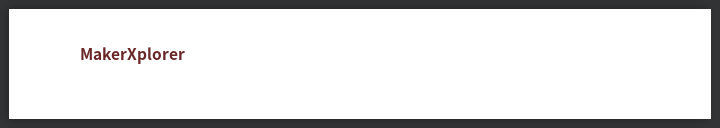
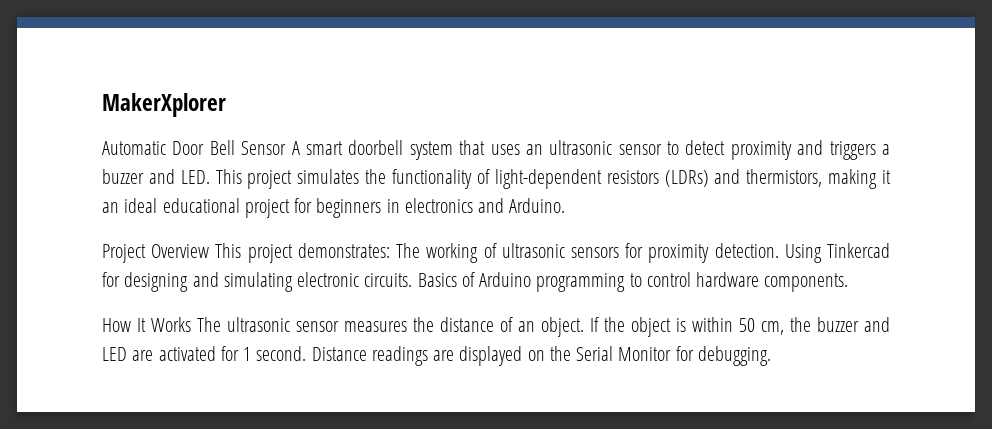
+ Automatic Door Bell Sensor A smart doorbell system that uses an ultrasonic sensor to detect proximity and triggers a buzzer and LED. This project simulates the functionality of light-dependent resistors (LDRs) and thermistors, making it an ideal educational project for beginners in electronics and Arduino.
+ Project Overview This project demonstrates: The working of ultrasonic sensors for proximity detection. Using Tinkercad for designing and simulating electronic circuits. Basics of Arduino programming to control hardware components.
+ How It Works The ultrasonic sensor measures the distance of an object. If the object is within 50 cm, the buzzer and LED are activated for 1 second. Distance readings are displayed on the Serial Monitor for debugging.

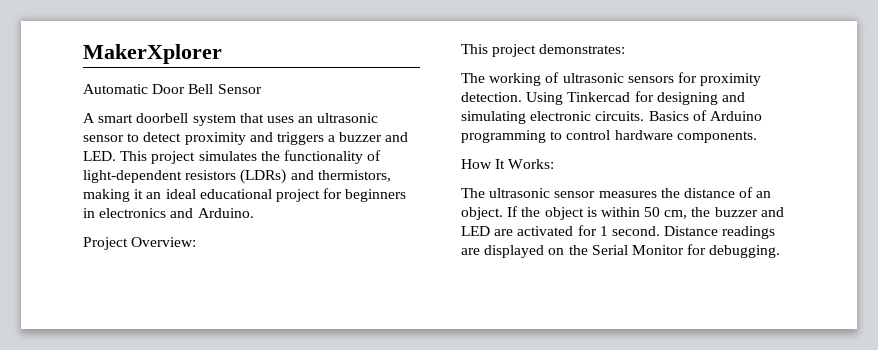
- Automatic Door Bell Sensor A smart doorbell system that uses an ultrasonic sensor to detect proximity and triggers a buzzer and LED. This project simulates the functionality of light-dependent resistors (LDRs) and thermistors, making it an ideal educational project for beginners in electronics and Arduino.
+ Automatic Door Bell Sensor
+ A smart doorbell system that uses an ultrasonic sensor to detect proximity and triggers a buzzer and LED. This project simulates the functionality of light-dependent resistors (LDRs) and thermistors, making it an ideal educational project for beginners in electronics and Arduino.
- Project Overview This project demonstrates: The working of ultrasonic sensors for proximity detection.
+ Project Overview:
+ This project demonstrates:
+ The working of ultrasonic sensors for proximity detection.
- How It Works The ultrasonic sensor measures the distance of an object.
+ How It Works:
+ The ultrasonic sensor measures the distance of an object.

